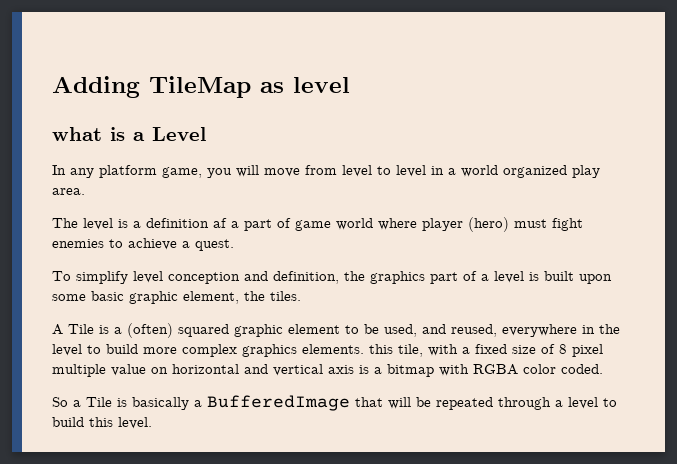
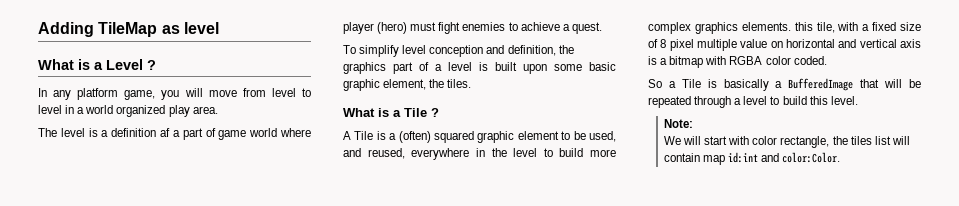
- what is a Level
+ What is a Level ?
+ What is a Tile ?
+ Note:
+ We will start with color rectangle, the tiles list will contain map id:int and color:Color.

